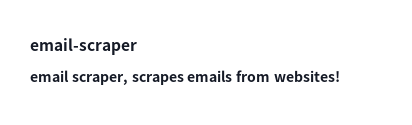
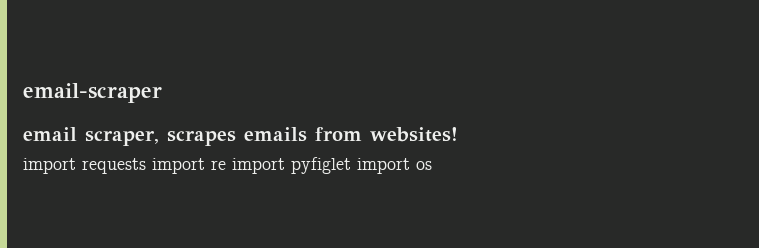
+ import requests import re import pyfiglet import os

